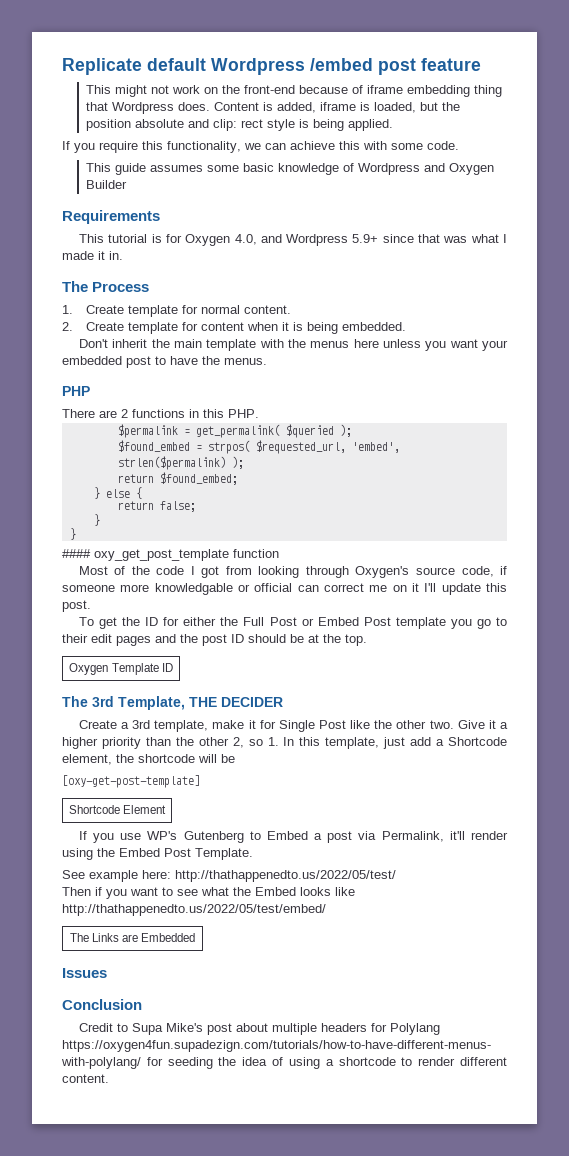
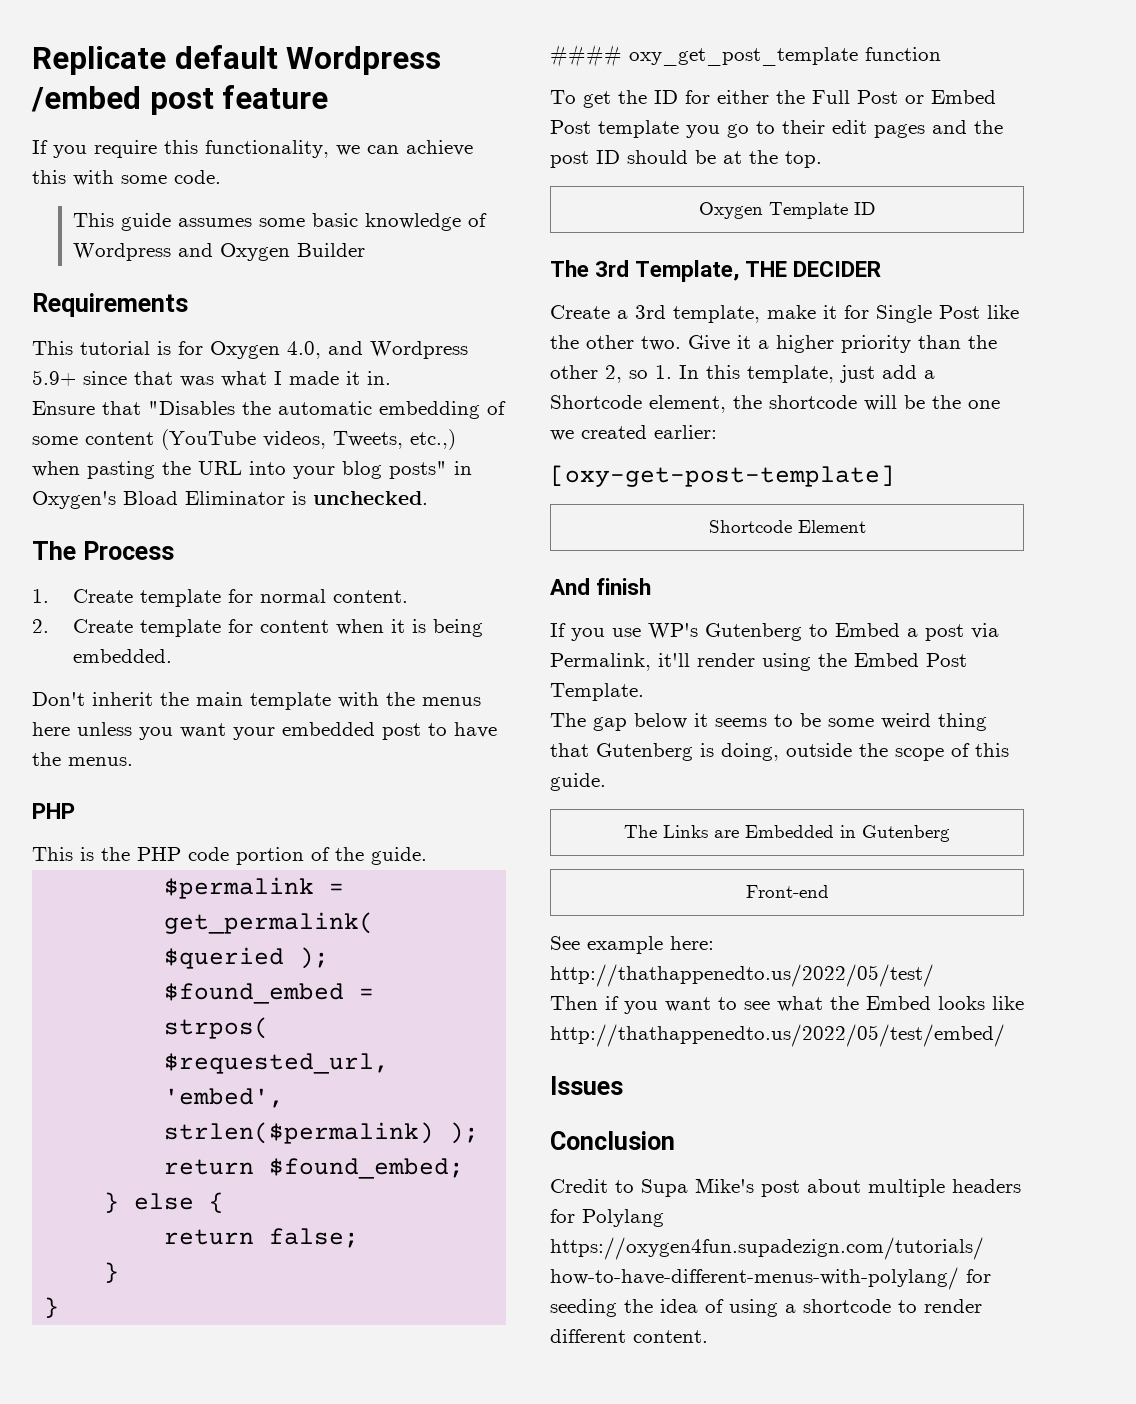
- This might not work on the front-end because of iframe embedding thing that Wordpress does. Content is added, iframe is loaded, but the position absolute and clip: rect style is being applied.
+ Ensure that "Disables the automatic embedding of some content (YouTube videos, Tweets, etc.,) when pasting the URL into your blog posts" in Oxygen's Bload Eliminator is unchecked.
- There are 2 functions in this PHP.
+ This is the PHP code portion of the guide.
- Most of the code I got from looking through Oxygen's source code, if someone more knowledgable or official can correct me on it I'll update this post.
- Give it a higher priority than the other 2, so 1. In this template, just add a Shortcode element, the shortcode will be
+ Give it a higher priority than the other 2, so 1. In this template, just add a Shortcode element, the shortcode will be the one we created earlier:
+ And finish
+ The gap below it seems to be some weird thing that Gutenberg is doing, outside the scope of this guide.
+ The Links are Embedded in Gutenberg
+ Front-end
- The Links are Embedded

